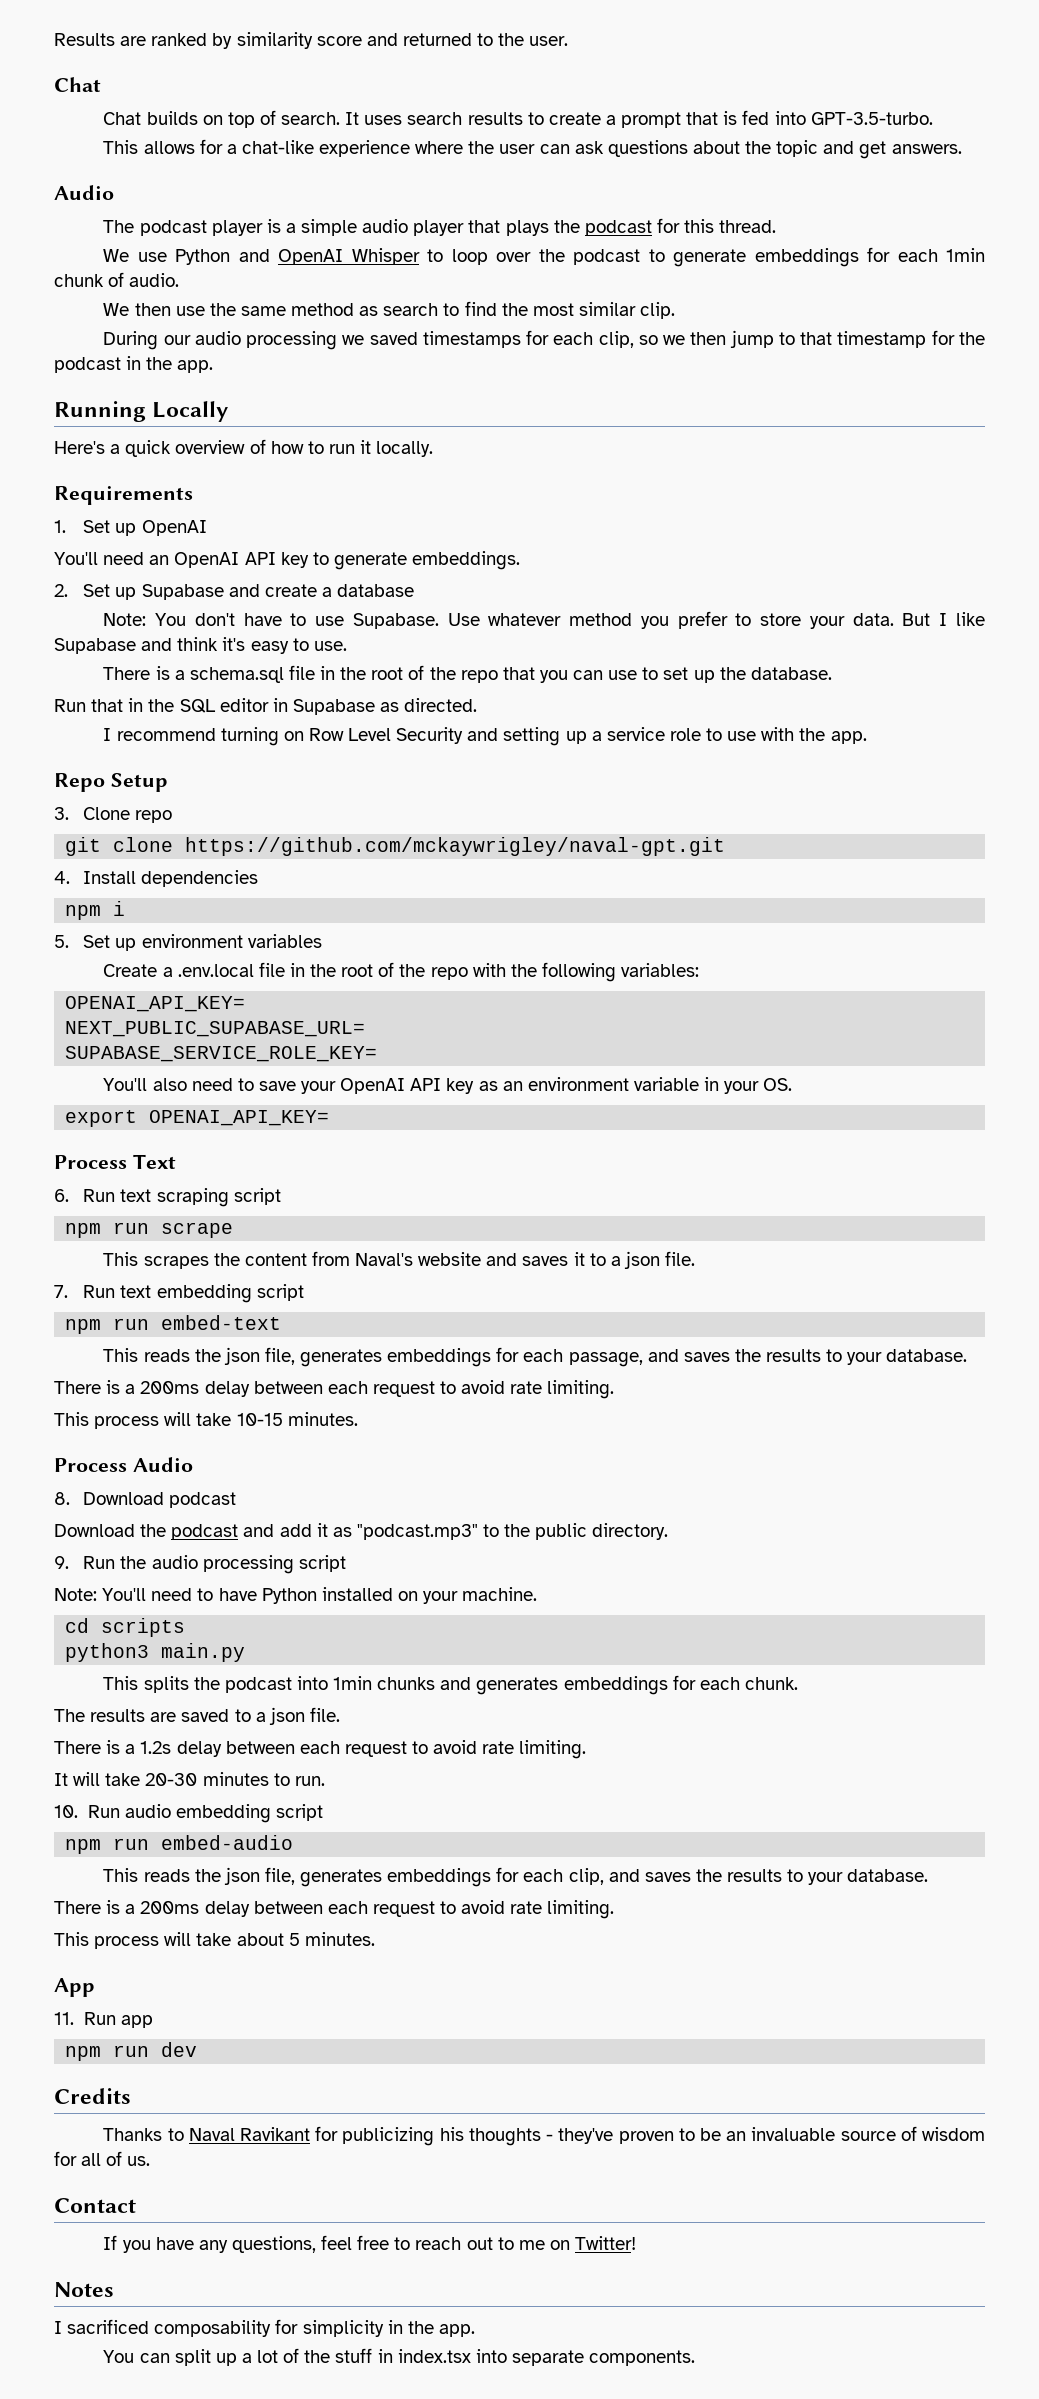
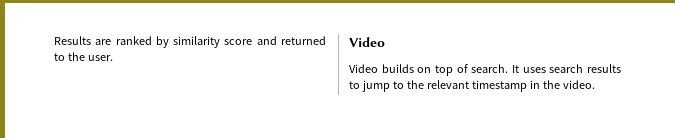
  Results are ranked by similarity score and returned to the user.
- Chat
- Chat builds on top of search.
+ Video
+ Video builds on top of search.
- It uses search results to create a prompt that is fed into GPT-3.5-turbo.
- This allows for a chat-like experience where the user can ask questions about the topic and get answers.
- Audio
- The podcast player is a simple audio player that plays the podcast for this thread.
- We use Python and OpenAI Whisper to loop over the podcast to generate embeddings for each 1min chunk of audio.
- We then use the same method as search to find the most similar clip.
- During our audio processing we saved timestamps for each clip, so we then jump to that timestamp for the podcast in the app.
- Running Locally
- Here's a quick overview of how to run it locally.
- Requirements
- 1. Set up OpenAI
- You'll need an OpenAI API key to generate embeddings.
- 2. Set up Supabase and create a database
- Note: You don't have to use Supabase. Use whatever method you prefer to store your data. But I like Supabase and think it's easy to use.
- There is a schema.sql file in the root of the repo that you can use to set up the database.
- Run that in the SQL editor in Supabase as directed.
- I recommend turning on Row Level Security and setting up a service role to use with the app.
- Repo Setup
- 3. Clone repo
- git clone https://github.com/mckaywrigley/naval-gpt.git
- 4. Install dependencies
- npm i
- 5. Set up environment variables
- Create a .env.local file in the root of the repo with the following variables:
- OPENAI_API_KEY=
- NEXT_PUBLIC_SUPABASE_URL=
- SUPABASE_SERVICE_ROLE_KEY=
- You'll also need to save your OpenAI API key as an environment variable in your OS.
- export OPENAI_API_KEY=
- Process Text
- 6. Run text scraping script
- npm run scrape
- This scrapes the content from Naval's website and saves it to a json file.
- 7. Run text embedding script
- npm run embed-text
- This reads the json file, generates embeddings for each passage, and saves the results to your database.
- There is a 200ms delay between each request to avoid rate limiting.
- This process will take 10-15 minutes.
- Process Audio
- 8. Download podcast
- Download the podcast and add it as "podcast.mp3" to the public directory.
- 9. Run the audio processing script
- Note: You'll need to have Python installed on your machine.
- cd scripts
- python3 main.py
- This splits the podcast into 1min chunks and generates embeddings for each chunk.
- The results are saved to a json file.
- There is a 1.2s delay between each request to avoid rate limiting.
- It will take 20-30 minutes to run.
- 10. Run audio embedding script
- npm run embed-audio
- This reads the json file, generates embeddings for each clip, and saves the results to your database.
- There is a 200ms delay between each request to avoid rate limiting.
- This process will take about 5 minutes.
- App
- 11. Run app
- npm run dev
- Credits
- Thanks to Naval Ravikant for publicizing his thoughts - they've proven to be an invaluable source of wisdom for all of us.
- Contact
- If you have any questions, feel free to reach out to me on Twitter!
- Notes
- I sacrificed composability for simplicity in the app.
- You can split up a lot of the stuff in index.tsx into separate components.
+ It uses search results to jump to the relevant timestamp in the video.

